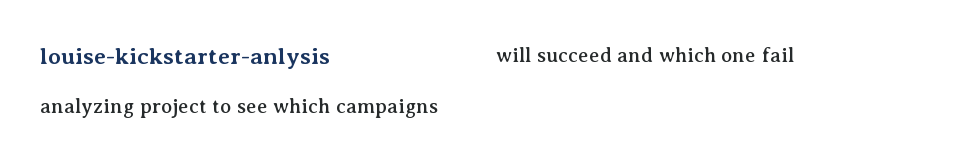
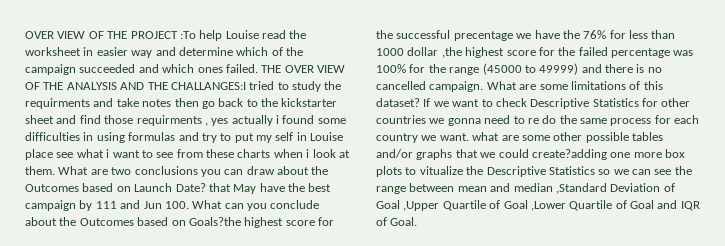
- louise-kickstarter-anlysis
- analyzing project to see which campaigns will succeed and which one fail
+ OVER VIEW OF THE PROJECT :To help Louise read the worksheet in easier way and determine which of the campaign succeeded and which ones failed. THE OVER VIEW OF THE ANALYSIS AND THE CHALLANGES:I tried to study the requirments and take notes then go back to the kickstarter sheet and find those requirments , yes actually i found some difficulties in using formulas and try to put my self in Louise place see what i want to see from these charts when i look at them. What are two conclusions you can draw about the Outcomes based on Launch Date? that May have the best campaign by 111 and Jun 100. What can you conclude about the Outcomes based on Goals?the highest score for the successful precentage we have the 76% for less than 1000 dollar ,the highest score for the failed percentage was 100% for the range (45000 to 49999) and there is no cancelled campaign. What are some limitations of this dataset? If we want to check Descriptive Statistics for other countries we gonna need to re do the same process for each country we want. what are some other possible tables and/or graphs that we could create?adding one more box plots to vitualize the Descriptive Statistics so we can see the range between mean and median ,Standard Deviation of Goal ,Upper Quartile of Goal ,Lower Quartile of Goal and IQR of Goal.

